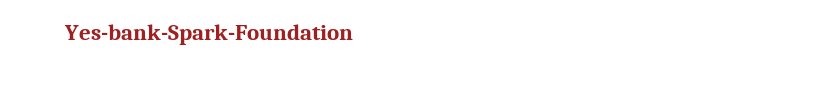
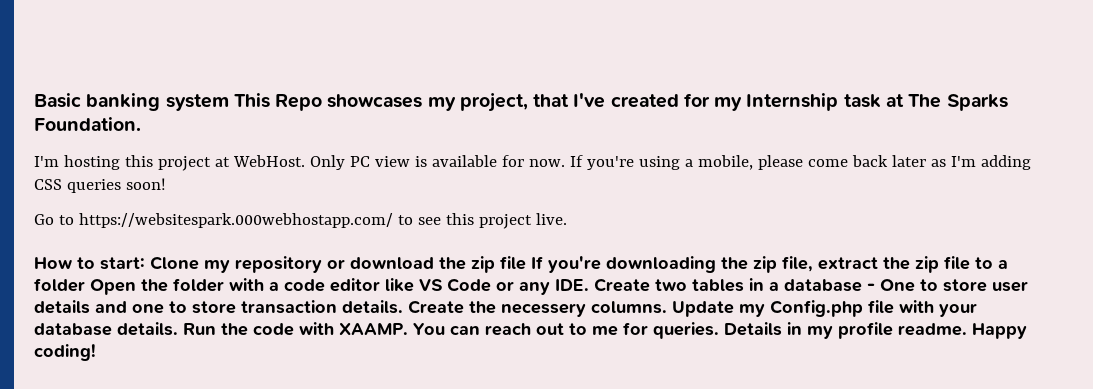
- Yes-bank-Spark-Foundation
+ Basic banking system This Repo showcases my project, that I've created for my Internship task at The Sparks Foundation.
+ I'm hosting this project at WebHost. Only PC view is available for now. If you're using a mobile, please come back later as I'm adding CSS queries soon!
+ Go to https://websitespark.000webhostapp.com/ to see this project live.
+ How to start: Clone my repository or download the zip file If you're downloading the zip file, extract the zip file to a folder Open the folder with a code editor like VS Code or any IDE. Create two tables in a database - One to store user details and one to store transaction details. Create the necessery columns. Update my Config.php file with your database details. Run the code with XAAMP. You can reach out to me for queries. Details in my profile readme. Happy coding!

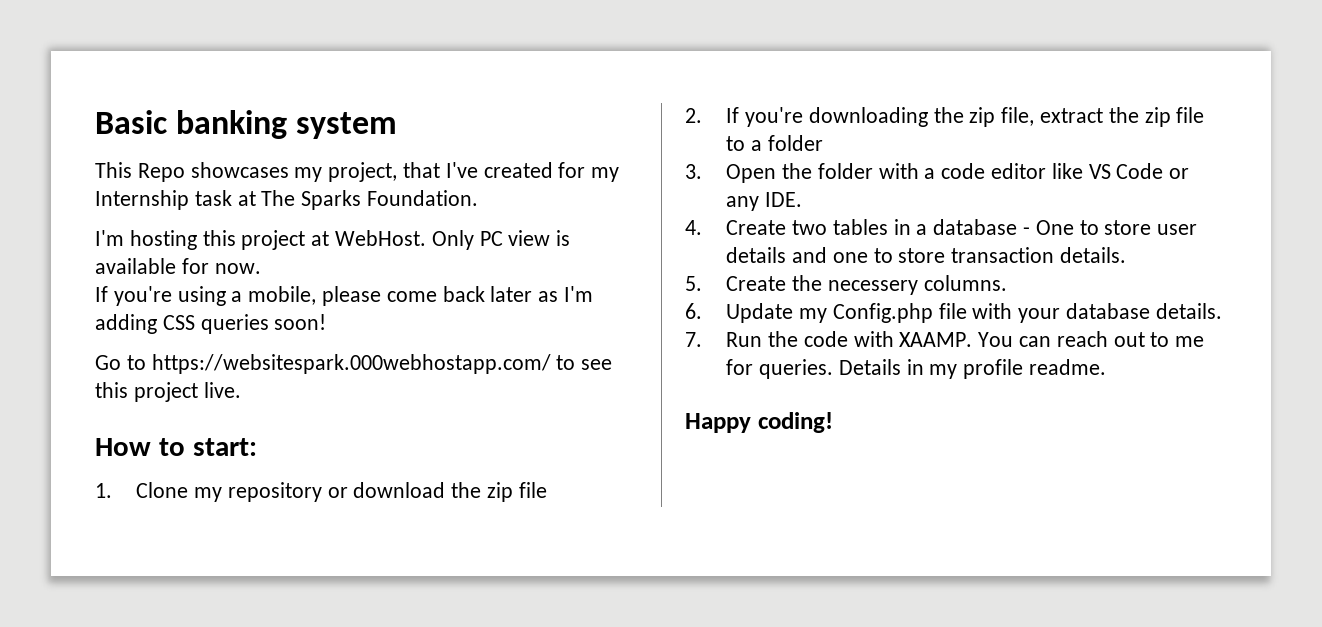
- Basic banking system This Repo showcases my project, that I've created for my Internship task at The Sparks Foundation.
+ Basic banking system
+ This Repo showcases my project, that I've created for my Internship task at The Sparks Foundation.
- Only PC view is available for now. If you're using a mobile, please come back later as I'm adding CSS queries soon!
+ Only PC view is available for now.
+ If you're using a mobile, please come back later as I'm adding CSS queries soon!
- How to start: Clone my repository or download the zip file If you're downloading the zip file, extract the zip file to a folder Open the folder with a code editor like VS Code or any IDE. Create two tables in a database - One to store user details and one to store transaction details. Create the necessery columns. Update my Config.php file with your database details. Run the code with XAAMP.
+ How to start:
+ 1. Clone my repository or download the zip file
+ 2. If you're downloading the zip file, extract the zip file to a folder
+ 3. Open the folder with a code editor like VS Code or any IDE.
+ 4. Create two tables in a database - One to store user details and one to store transaction details.
+ 5. Create the necessery columns.
+ 6. Update my Config.php file with your database details.
+ 7. Run the code with XAAMP.
- Details in my profile readme. Happy coding!
+ Details in my profile readme.
+ Happy coding!

